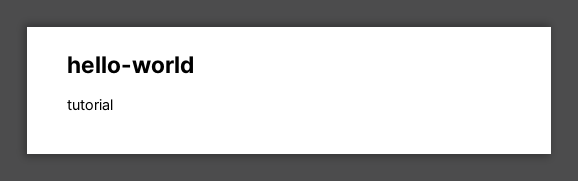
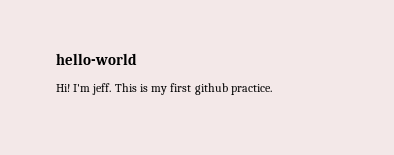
- tutorial
+ Hi! I'm jeff. This is my first github practice.

